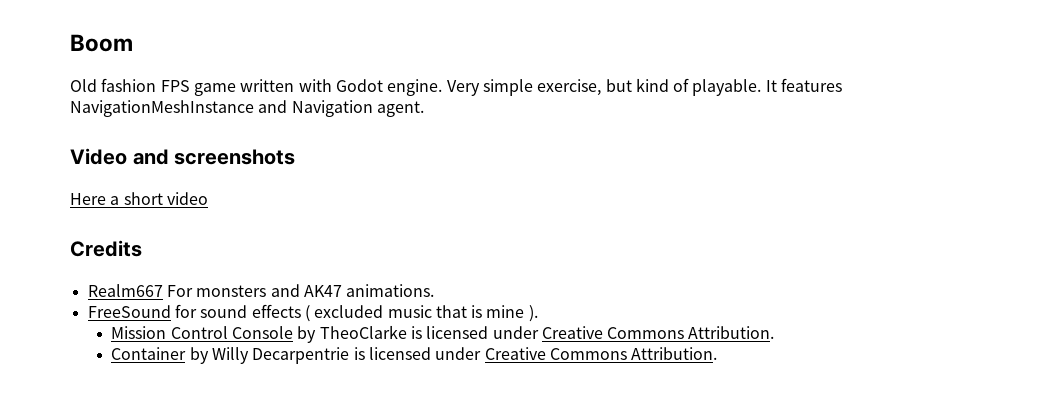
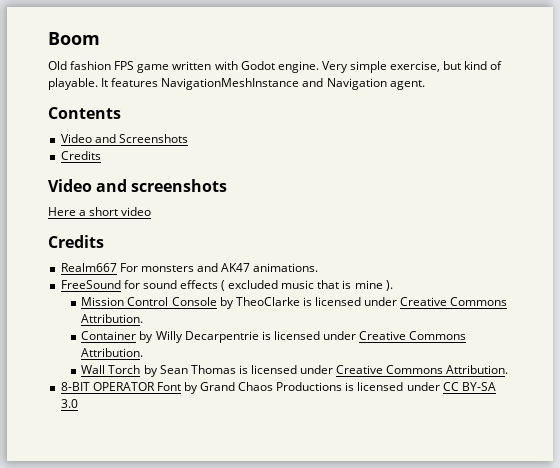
+ Contents
+ Video and Screenshots
+ Credits
+ Wall Torch by Sean Thomas is licensed under Creative Commons Attribution.
+ 8-BIT OPERATOR Font by Grand Chaos Productions is licensed under CC BY-SA 3.0

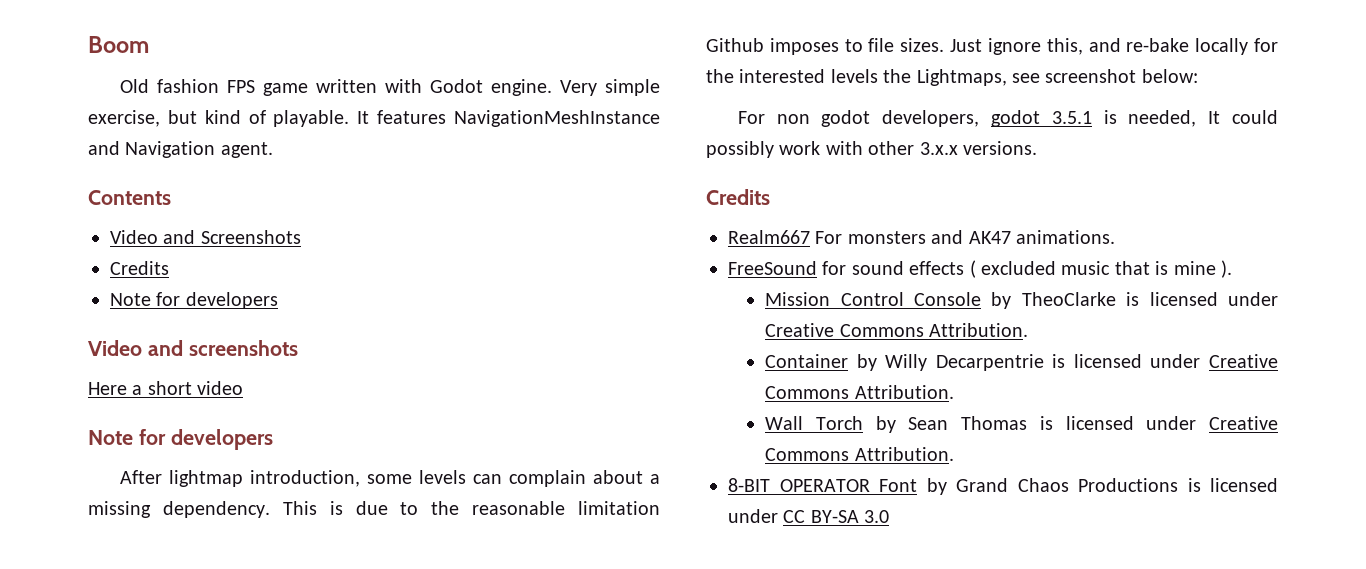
  Video and Screenshots
  Credits
+ Note for developers
  Here a short video
+ Note for developers
+ After lightmap introduction, some levels can complain about a missing dependency. This is due to the reasonable limitation Github imposes to file sizes. Just ignore this, and re-bake locally for the interested levels the Lightmaps, see screenshot below:
+ For non godot developers, godot 3.5.1 is needed, It could possibly work with other 3.x.x versions.

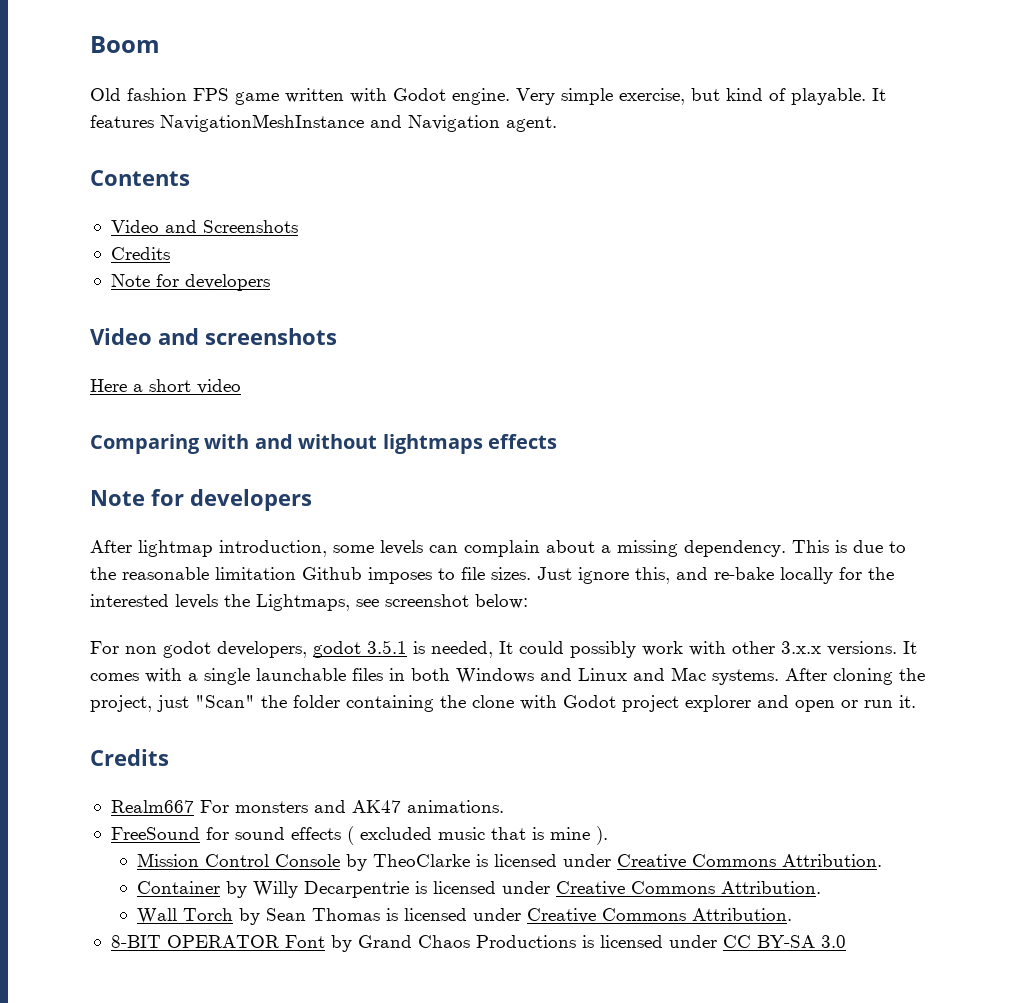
+ Comparing with and without lightmaps effects
+ It comes with a single launchable files in both Windows and Linux and Mac systems. After cloning the project, just "Scan" the folder containing the clone with Godot project explorer and open or run it.

